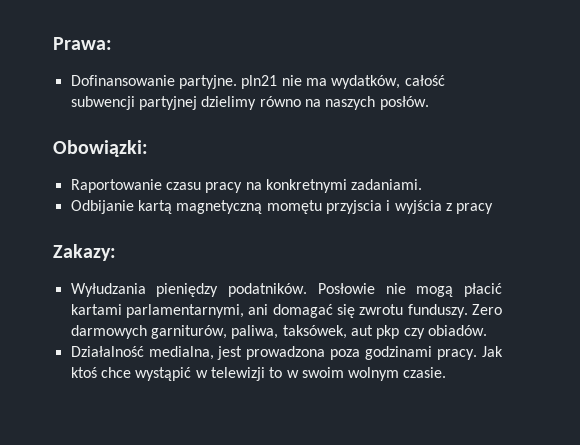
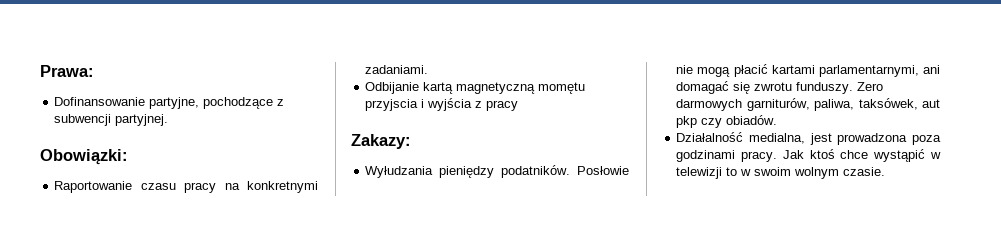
- Dofinansowanie partyjne. pln21 nie ma wydatków, całość subwencji partyjnej dzielimy równo na naszych posłów.
+ Dofinansowanie partyjne, pochodzące z subwencji partyjnej.

